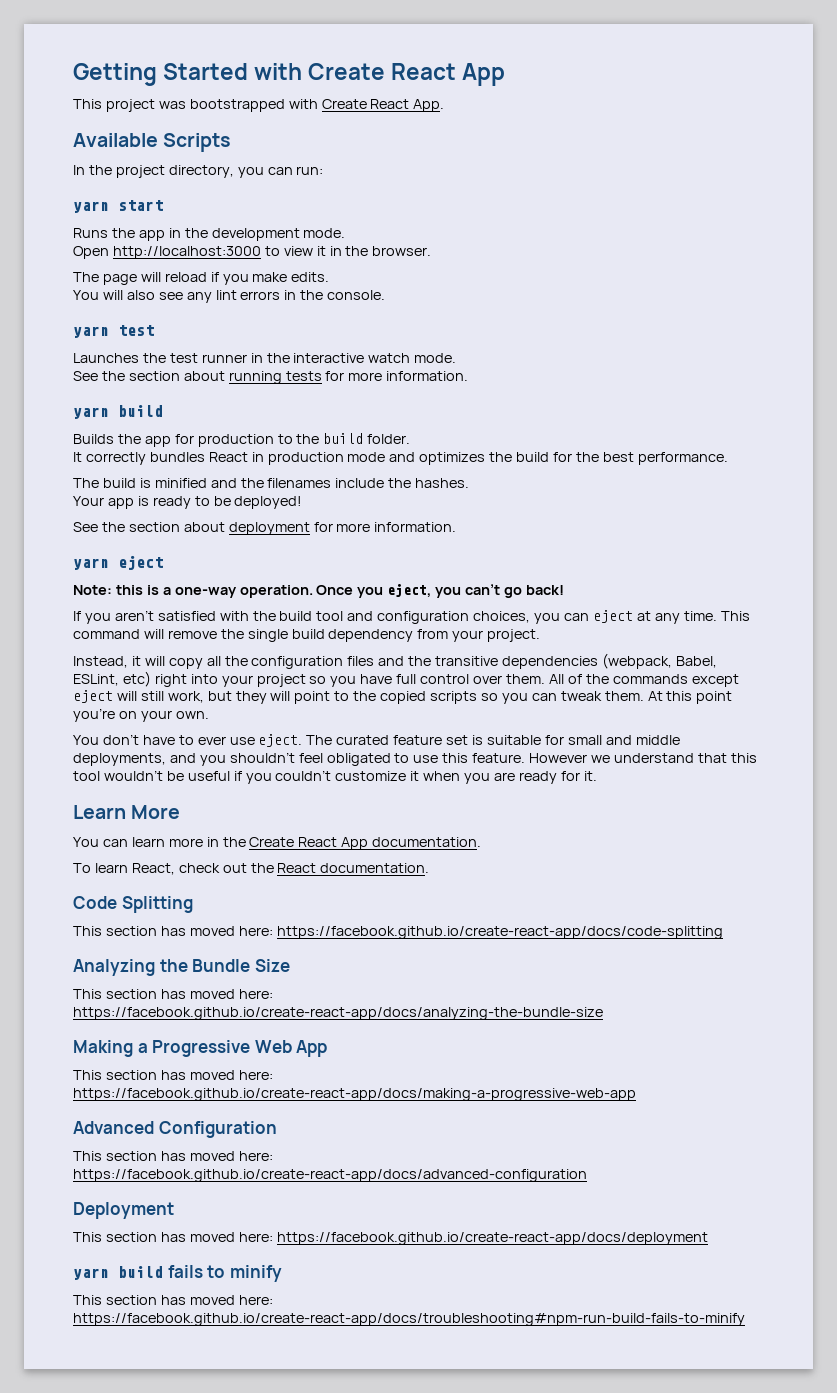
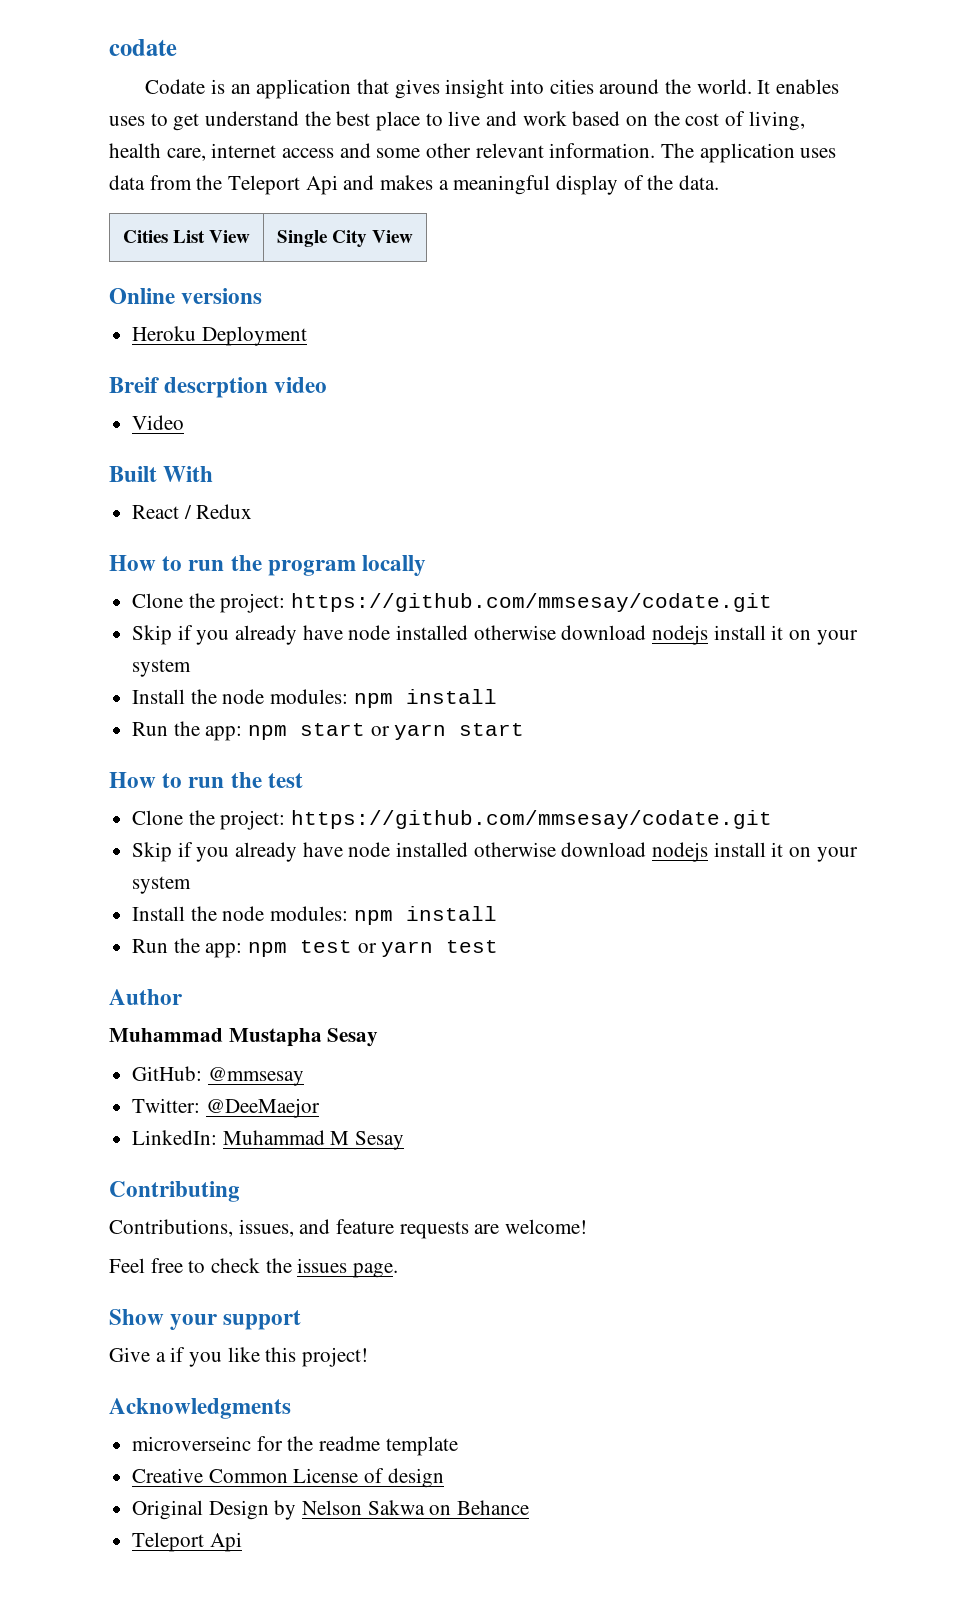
- Getting Started with Create React App
- This project was bootstrapped with Create React App.
- Available Scripts
- In the project directory, you can run:
- yarn start
- Runs the app in the development mode.
- Open http://localhost:3000 to view it in the browser.
- The page will reload if you make edits.
- You will also see any lint errors in the console.
- yarn test
- Launches the test runner in the interactive watch mode.
- See the section about running tests for more information.
- yarn build
- Builds the app for production to the build folder.
- It correctly bundles React in production mode and optimizes the build for the best performance.
- The build is minified and the filenames include the hashes.
- Your app is ready to be deployed!
- See the section about deployment for more information.
- yarn eject
- Note: this is a one-way operation. Once you eject, you can’t go back!
- If you aren’t satisfied with the build tool and configuration choices, you can eject at any time. This command will remove the single build dependency from your project.
- Instead, it will copy all the configuration files and the transitive dependencies (webpack, Babel, ESLint, etc) right into your project so you have full control over them. All of the commands except eject will still work, but they will point to the copied scripts so you can tweak them. At this point you’re on your own.
- You don’t have to ever use eject. The curated feature set is suitable for small and middle deployments, and you shouldn’t feel obligated to use this feature. However we understand that this tool wouldn’t be useful if you couldn’t customize it when you are ready for it.
- Learn More
- You can learn more in the Create React App documentation.
- To learn React, check out the React documentation.
- Code Splitting
- This section has moved here: https://facebook.github.io/create-react-app/docs/code-splitting
- Analyzing the Bundle Size
- This section has moved here: https://facebook.github.io/create-react-app/docs/analyzing-the-bundle-size
- Making a Progressive Web App
- This section has moved here: https://facebook.github.io/create-react-app/docs/making-a-progressive-web-app
- Advanced Configuration
- This section has moved here: https://facebook.github.io/create-react-app/docs/advanced-configuration
- Deployment
- This section has moved here: https://facebook.github.io/create-react-app/docs/deployment
- yarn build fails to minify
- This section has moved here: https://facebook.github.io/create-react-app/docs/troubleshooting#npm-run-build-fails-to-minify
+ codate
+ Codate is an application that gives insight into cities around the world. It enables uses to get understand the best place to live and work based on the cost of living, health care, internet access and some other relevant information. The application uses data from the Teleport Api and makes a meaningful display of the data.
+ Cities List View | Single City View
+ Online versions
+ Heroku Deployment
+ Breif descrption video
+ Video
+ Built With
+ React / Redux
+ How to run the program locally
+ Clone the project: https://github.com/mmsesay/codate.git
+ Skip if you already have node installed otherwise download nodejs install it on your system
+ Install the node modules: npm install
+ Run the app: npm start or yarn start
+ How to run the test
+ Clone the project: https://github.com/mmsesay/codate.git
+ Skip if you already have node installed otherwise download nodejs install it on your system
+ Install the node modules: npm install
+ Run the app: npm test or yarn test
+ Author
+ Muhammad Mustapha Sesay
+ GitHub: @mmsesay
+ Twitter: @DeeMaejor
+ LinkedIn: Muhammad M Sesay
+ Contributing
+ Contributions, issues, and feature requests are welcome!
+ Feel free to check the issues page.
+ Show your support
+ Give a if you like this project!
+ Acknowledgments
+ microverseinc for the readme template
+ Creative Common License of design
+ Original Design by Nelson Sakwa on Behance
+ Teleport Api

